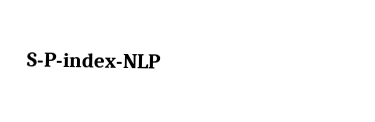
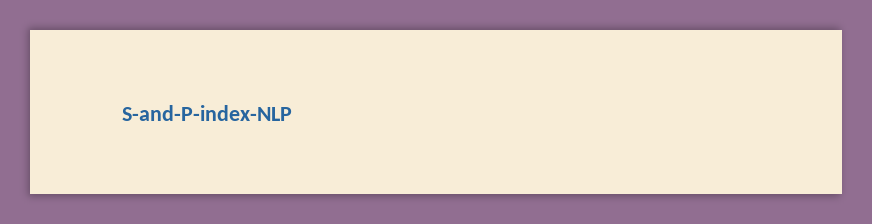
- S-P-index-NLP
+ S-and-P-index-NLP

